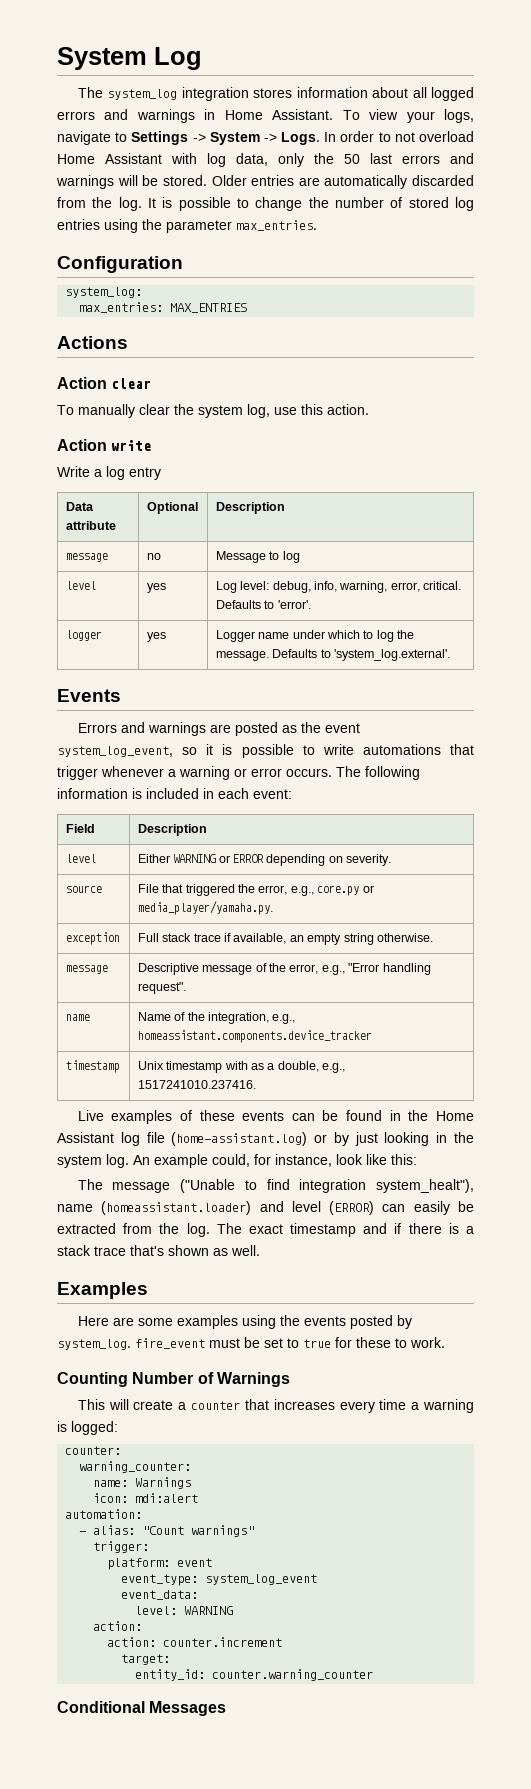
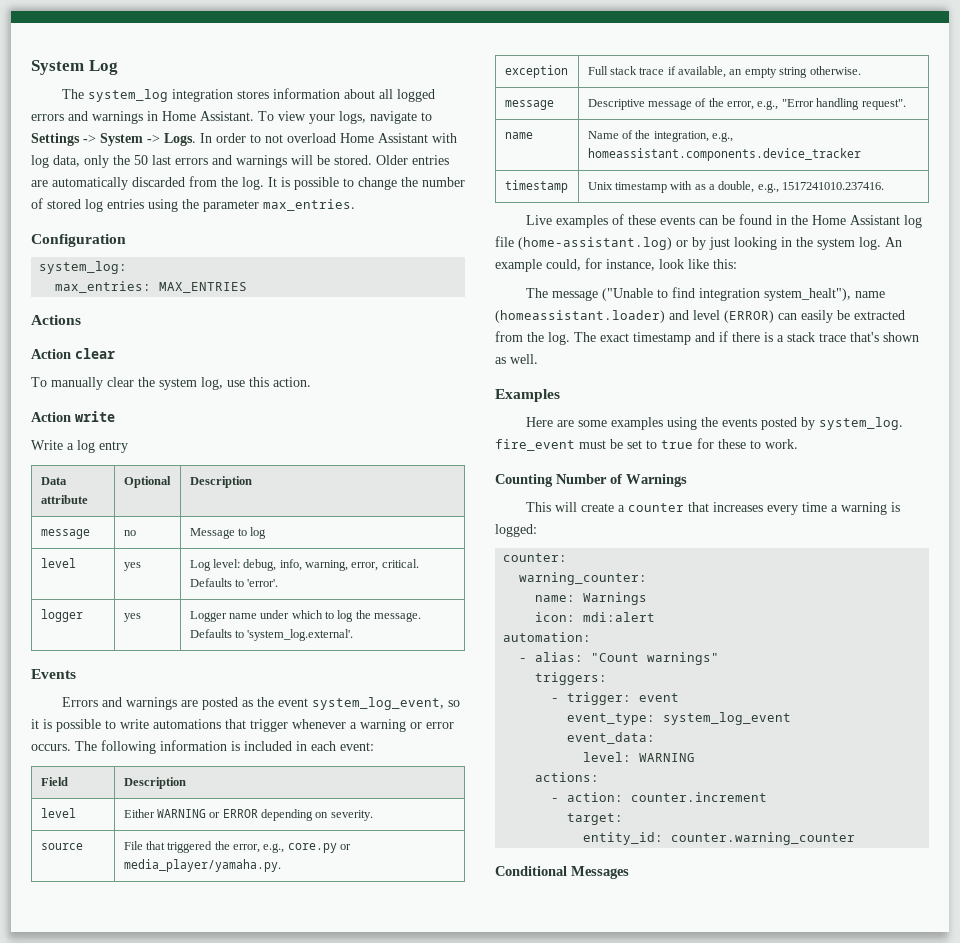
- trigger:
- platform: event
+ triggers:
+ - trigger: event
  level: WARNING
- action:
- action: counter.increment
+ actions:
+ - action: counter.increment

